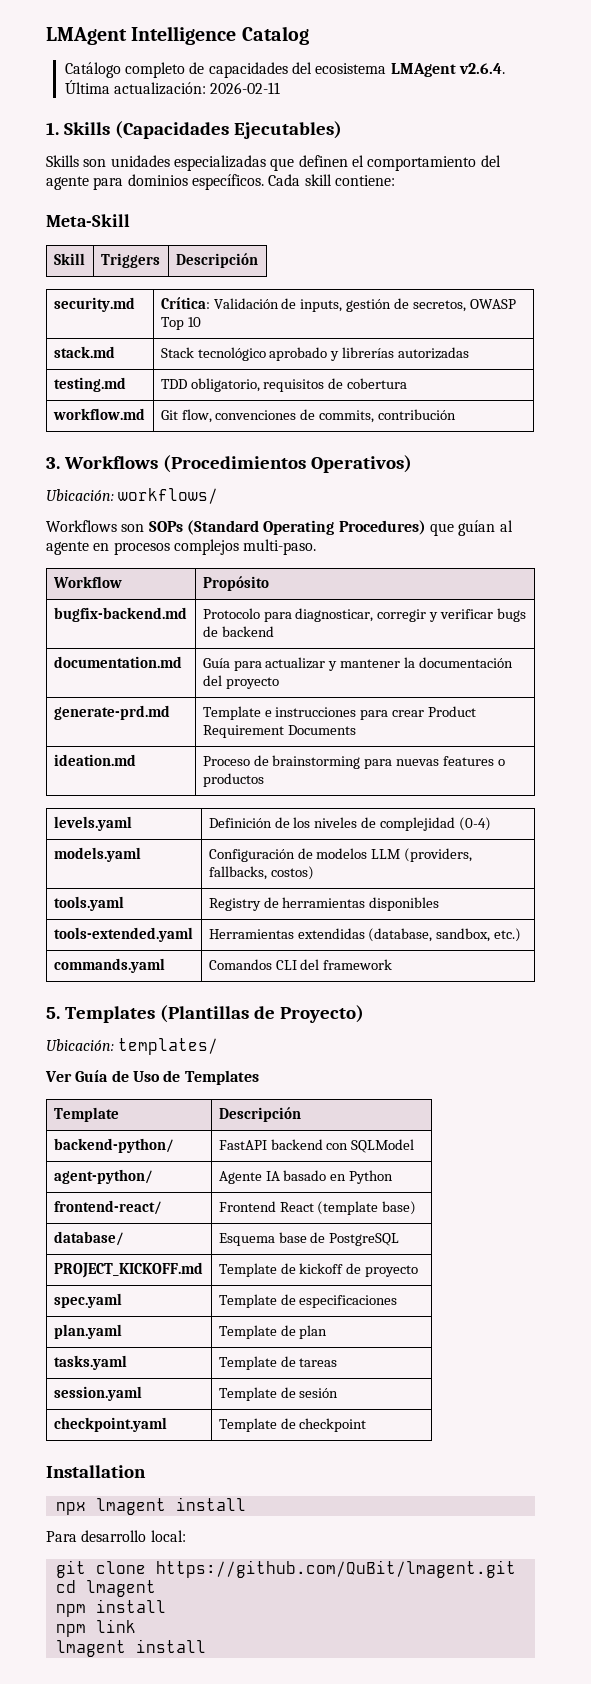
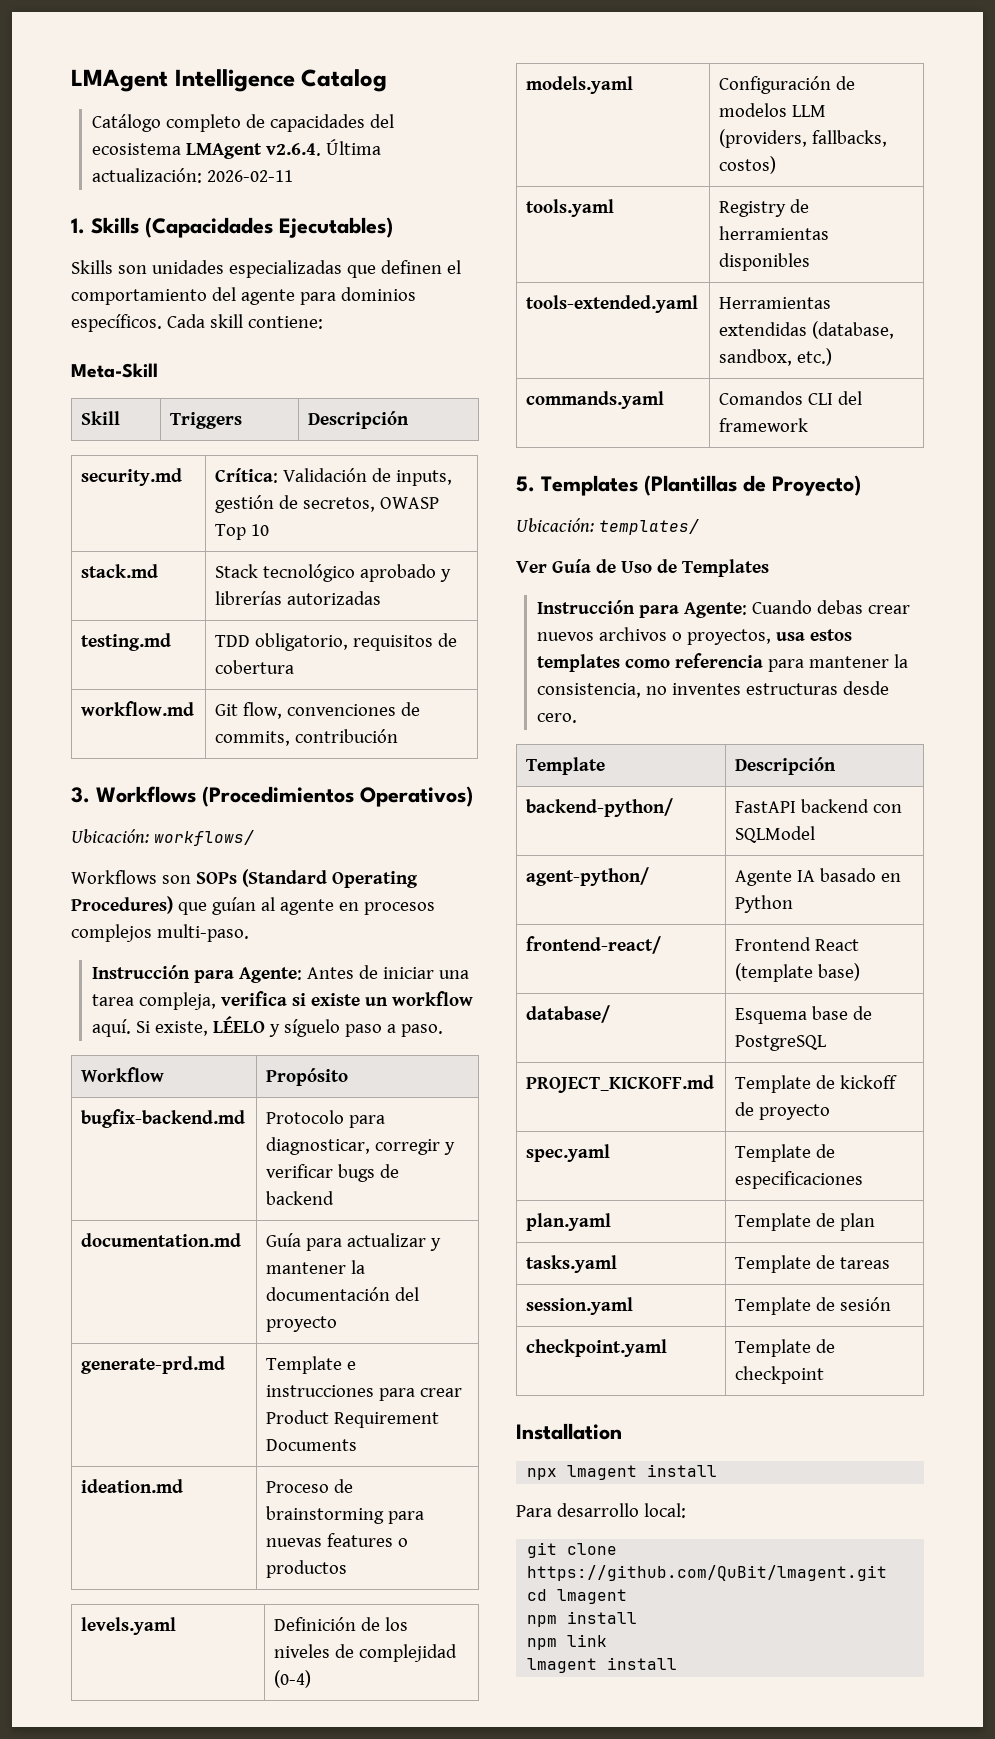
+ Instrucción para Agente: Antes de iniciar una tarea compleja, verifica si existe un workflow aquí. Si existe, LÉELO y síguelo paso a paso.
+ Instrucción para Agente: Cuando debas crear nuevos archivos o proyectos, usa estos templates como referencia para mantener la consistencia, no inventes estructuras desde cero.

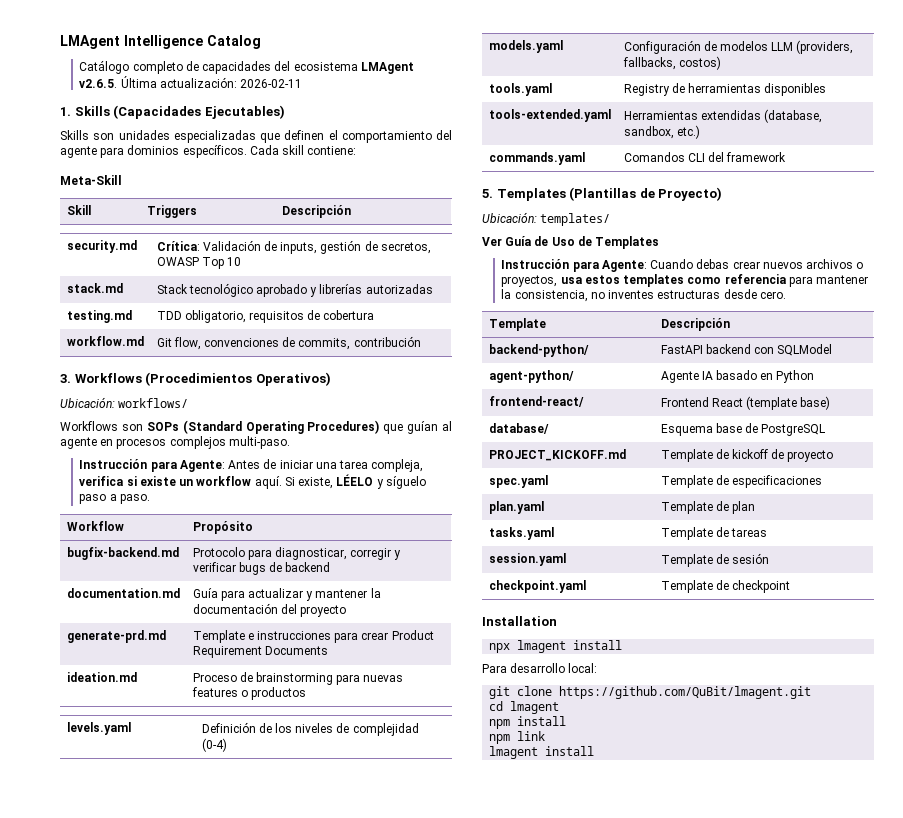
- Catálogo completo de capacidades del ecosistema LMAgent v2.6.4. Última actualización: 2026-02-11
+ Catálogo completo de capacidades del ecosistema LMAgent v2.6.5. Última actualización: 2026-02-11

